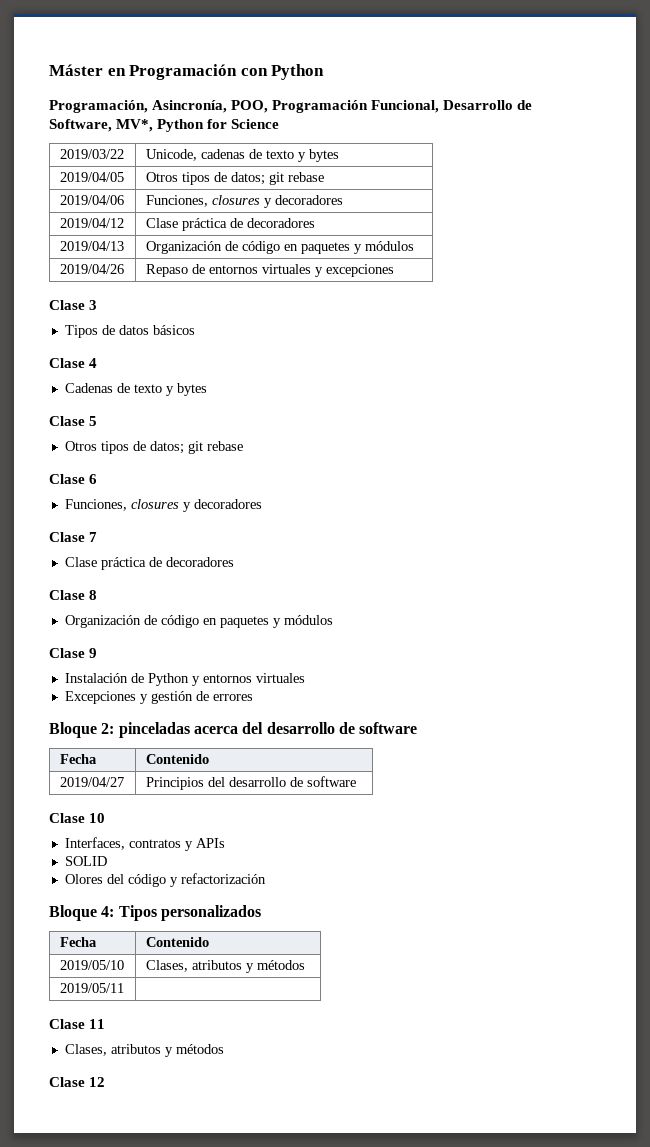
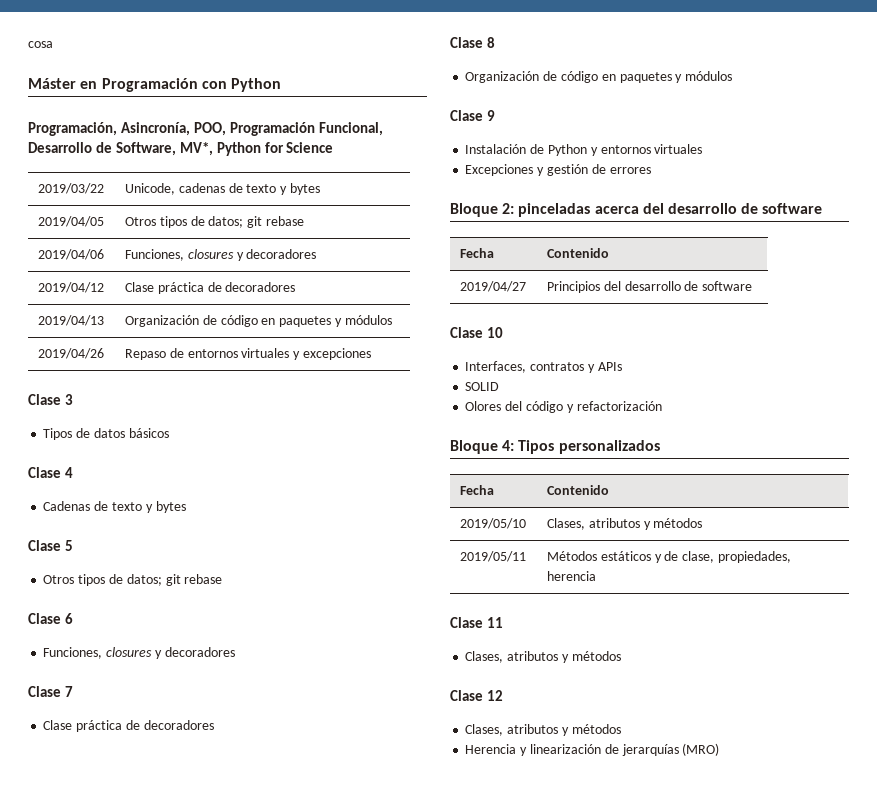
+ cosa
- 2019/05/11 |
+ 2019/05/11 | Métodos estáticos y de clase, propiedades, herencia
  Clase 12
+ Clases, atributos y métodos
+ Herencia y linearización de jerarquías (MRO)

